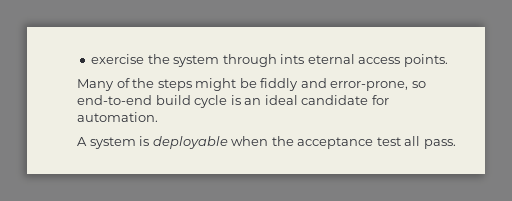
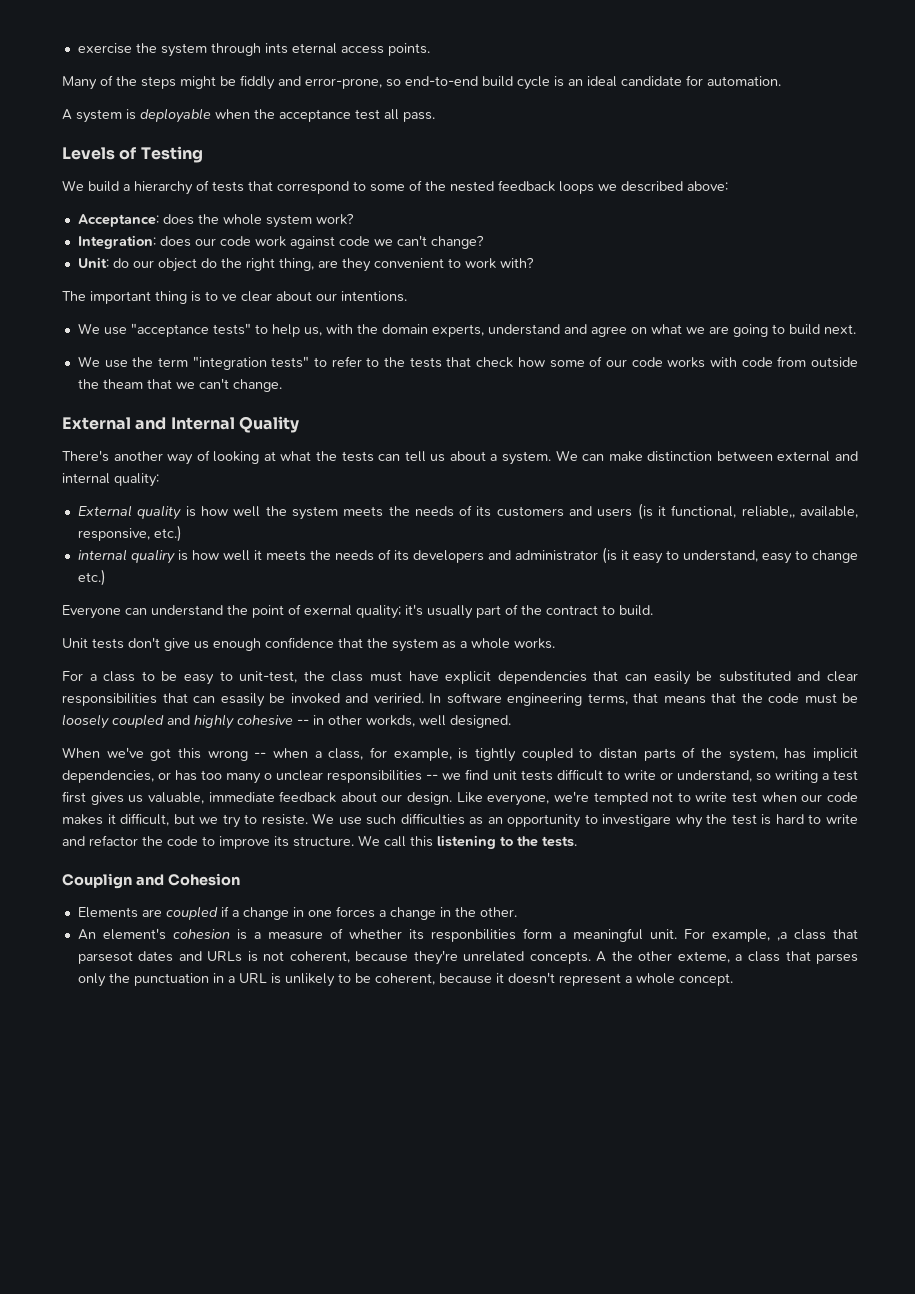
+ Levels of Testing
+ We build a hierarchy of tests that correspond to some of the nested feedback loops we described above:
+ Acceptance: does the whole system work?
+ Integration: does our code work against code we can't change?
+ Unit: do our object do the right thing, are they convenient to work with?
+ The important thing is to ve clear about our intentions.
+ We use "acceptance tests" to help us, with the domain experts, understand and agree on what we are going to build next.
+ We use the term "integration tests" to refer to the tests that check how some of our code works with code from outside the theam that we can't change.
+ External and Internal Quality
+ There's another way of looking at what the tests can tell us about a system. We can make distinction between external and internal quality:
+ External quality is how well the system meets the needs of its customers and users (is it functional, reliable,, available, responsive, etc.)
+ internal qualiry is how well it meets the needs of its developers and administrator (is it easy to understand, easy to change etc.)
+ Everyone can understand the point of exernal quality; it's usually part of the contract to build.
+ Unit tests don't give us enough confidence that the system as a whole works.
+ For a class to be easy to unit-test, the class must have explicit dependencies that can easily be substituted and clear responsibilities that can esasily be invoked and veriried. In software engineering terms, that means that the code must be loosely coupled and highly cohesive -- in other workds, well designed.
+ When we've got this wrong -- when a class, for example, is tightly coupled to distan parts of the system, has implicit dependencies, or has too many o unclear responsibilities -- we find unit tests difficult to write or understand, so writing a test first gives us valuable, immediate feedback about our design. Like everyone, we're tempted not to write test when our code makes it difficult, but we try to resiste. We use such difficulties as an opportunity to investigare why the test is hard to write and refactor the code to improve its structure. We call this listening to the tests.
+ Couplign and Cohesion
+ Elements are coupled if a change in one forces a change in the other.
+ An element's cohesion is a measure of whether its responbilities form a meaningful unit. For example, ,a class that parsesot dates and URLs is not coherent, because they're unrelated concepts. A the other exteme, a class that parses only the punctuation in a URL is unlikely to be coherent, because it doesn't represent a whole concept.

